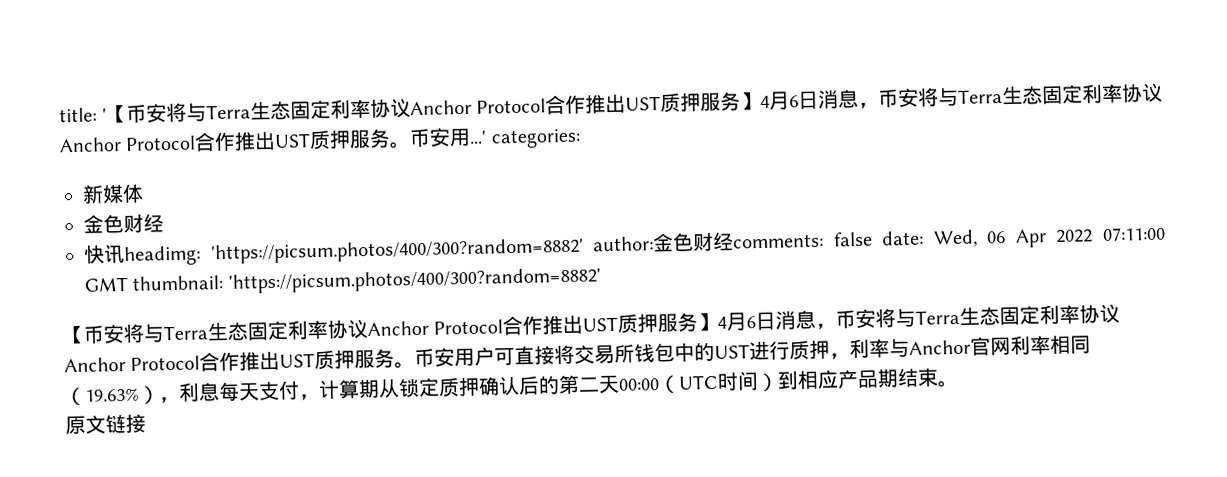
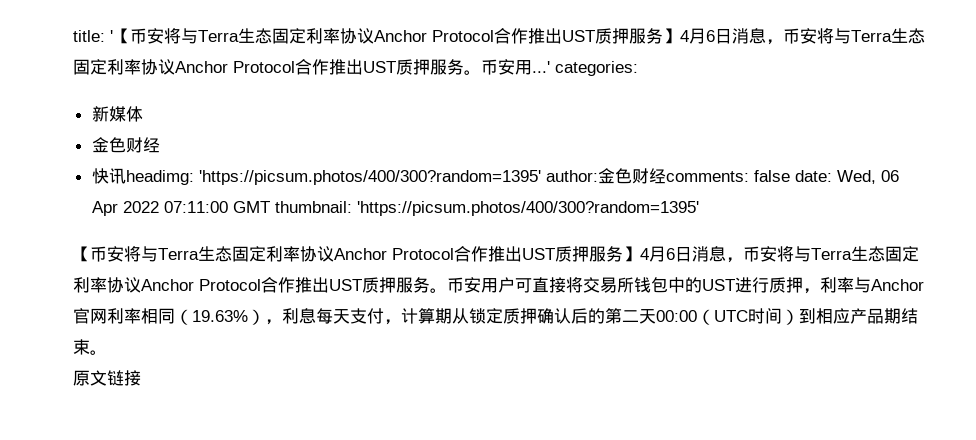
- 快讯headimg: 'https://picsum.photos/400/300?random=8882' author:金色财经comments: false date: Wed, 06 Apr 2022 07:11:00 GMT thumbnail: 'https://picsum.photos/400/300?random=8882'
+ 快讯headimg: 'https://picsum.photos/400/300?random=1395' author:金色财经comments: false date: Wed, 06 Apr 2022 07:11:00 GMT thumbnail: 'https://picsum.photos/400/300?random=1395'

